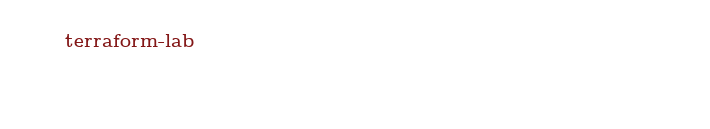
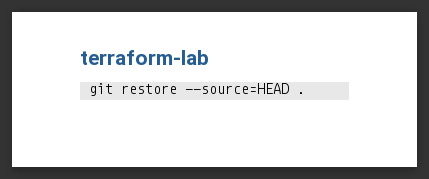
+ git restore --source=HEAD .

